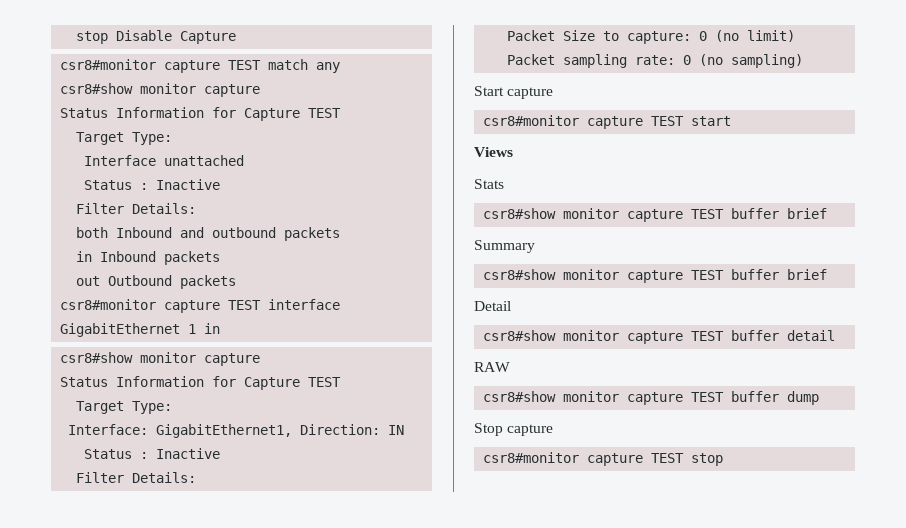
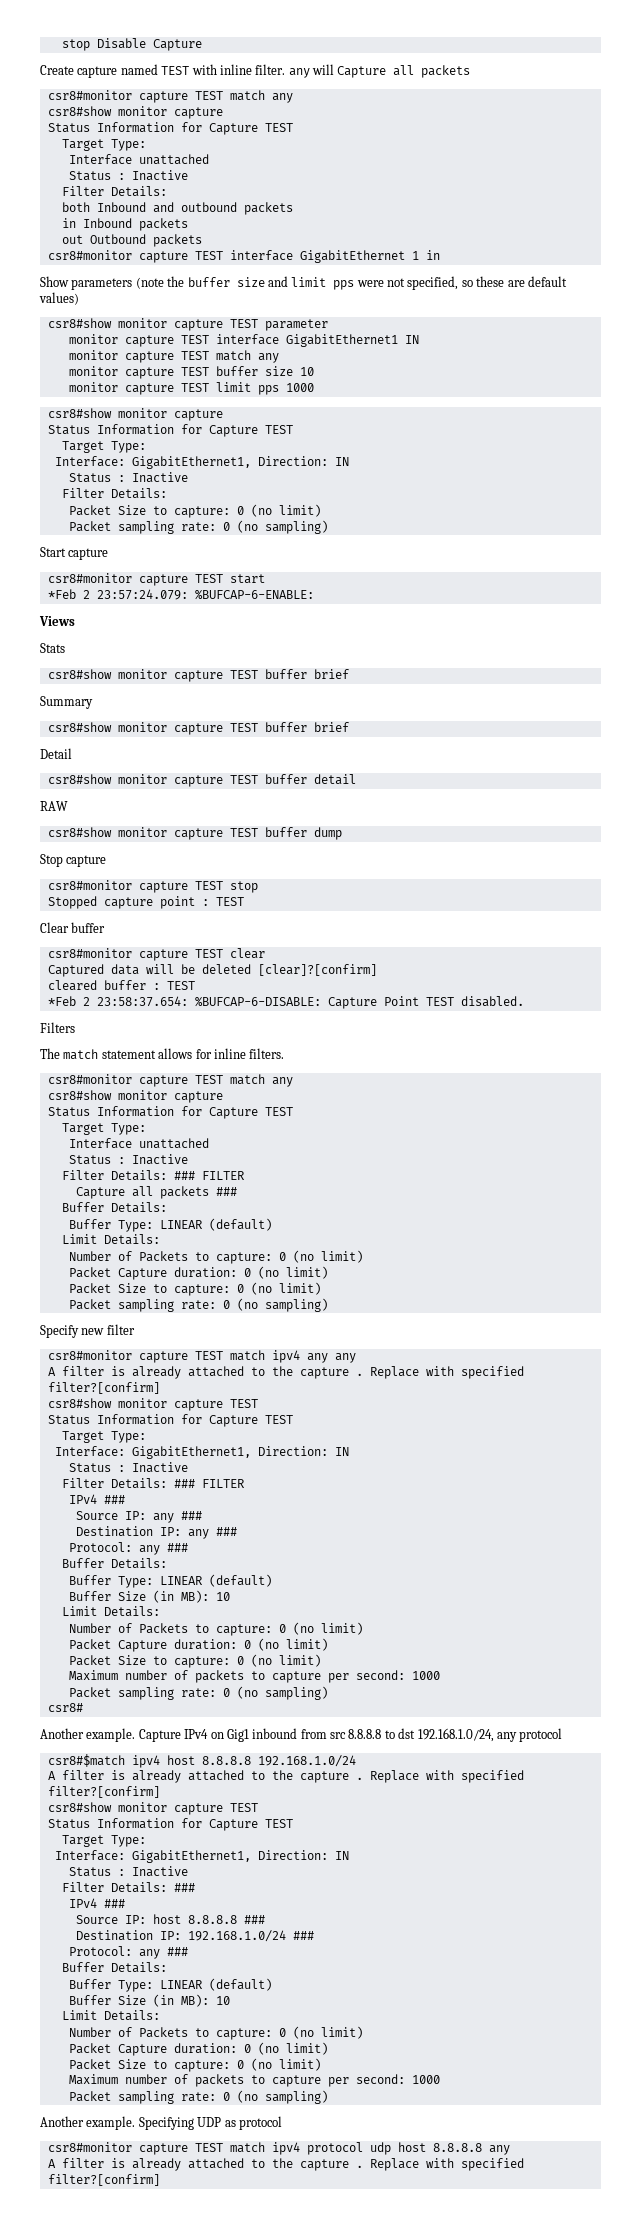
+ Create capture named TEST with inline filter. any will Capture all packets
+ Show parameters (note the buffer size and limit pps were not specified, so these are default values)
+ csr8#show monitor capture TEST parameter
+ monitor capture TEST interface GigabitEthernet1 IN
+ monitor capture TEST match any
+ monitor capture TEST buffer size 10
+ monitor capture TEST limit pps 1000
+ *Feb 2 23:57:24.079: %BUFCAP-6-ENABLE:
+ Stopped capture point : TEST
+ Clear buffer
+ csr8#monitor capture TEST clear
+ Captured data will be deleted [clear]?[confirm]
+ cleared buffer : TEST
+ *Feb 2 23:58:37.654: %BUFCAP-6-DISABLE: Capture Point TEST disabled.
+ Filters
+ The match statement allows for inline filters.
+ csr8#monitor capture TEST match any
+ csr8#show monitor capture
+ Status Information for Capture TEST
+ Target Type:
+ Interface unattached
+ Status : Inactive
+ Filter Details: ### FILTER
+ Capture all packets ###
+ Buffer Details:
+ Buffer Type: LINEAR (default)
+ Limit Details:
+ Number of Packets to capture: 0 (no limit)
+ Packet Capture duration: 0 (no limit)
+ Packet Size to capture: 0 (no limit)
+ Packet sampling rate: 0 (no sampling)
+ Specify new filter
+ csr8#monitor capture TEST match ipv4 any any
+ A filter is already attached to the capture . Replace with specified filter?[confirm]
+ csr8#show monitor capture TEST
+ Status Information for Capture TEST
+ Target Type:
+ Interface: GigabitEthernet1, Direction: IN
+ Status : Inactive
+ Filter Details: ### FILTER
+ IPv4 ###
+ Source IP: any ###
+ Destination IP: any ###
+ Protocol: any ###
+ Buffer Details:
+ Buffer Type: LINEAR (default)
+ Buffer Size (in MB): 10
+ Limit Details:
+ Number of Packets to capture: 0 (no limit)
+ Packet Capture duration: 0 (no limit)
+ Packet Size to capture: 0 (no limit)
+ Maximum number of packets to capture per second: 1000
+ Packet sampling rate: 0 (no sampling)
+ csr8#
+ Another example. Capture IPv4 on Gig1 inbound from src 8.8.8.8 to dst 192.168.1.0/24, any protocol
+ csr8#$match ipv4 host 8.8.8.8 192.168.1.0/24
+ A filter is already attached to the capture . Replace with specified filter?[confirm]
+ csr8#show monitor capture TEST
+ Status Information for Capture TEST
+ Target Type:
+ Interface: GigabitEthernet1, Direction: IN
+ Status : Inactive
+ Filter Details: ###
+ IPv4 ###
+ Source IP: host 8.8.8.8 ###
+ Destination IP: 192.168.1.0/24 ###
+ Protocol: any ###
+ Buffer Details:
+ Buffer Type: LINEAR (default)
+ Buffer Size (in MB): 10
+ Limit Details:
+ Number of Packets to capture: 0 (no limit)
+ Packet Capture duration: 0 (no limit)
+ Packet Size to capture: 0 (no limit)
+ Maximum number of packets to capture per second: 1000
+ Packet sampling rate: 0 (no sampling)
+ Another example. Specifying UDP as protocol
+ csr8#monitor capture TEST match ipv4 protocol udp host 8.8.8.8 any
+ A filter is already attached to the capture . Replace with specified filter?[confirm]

